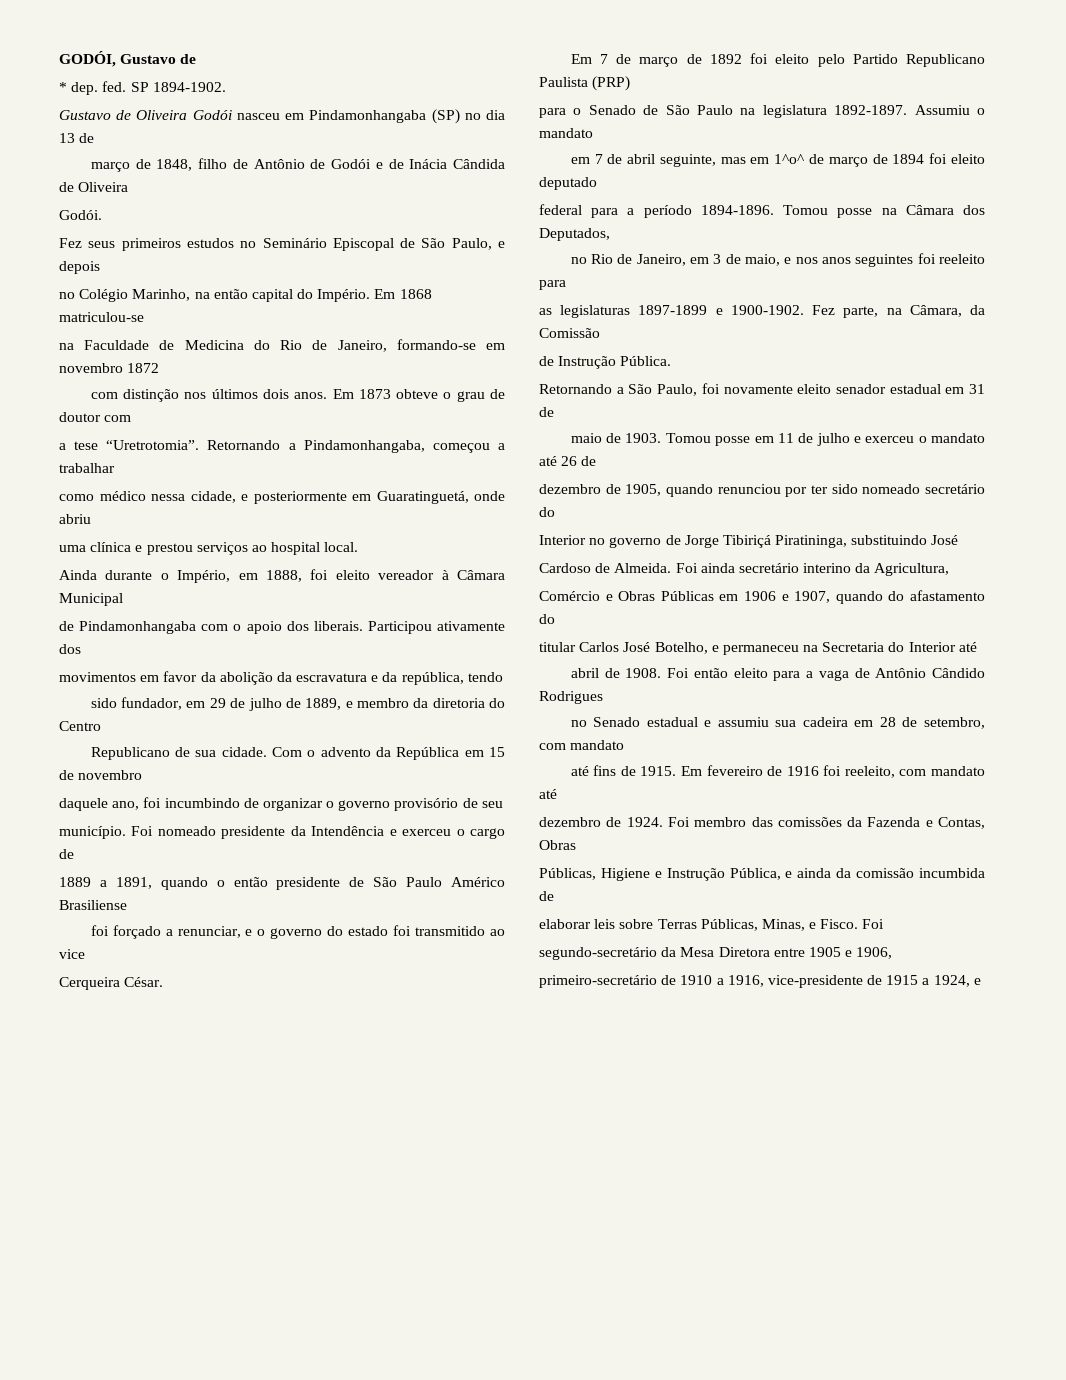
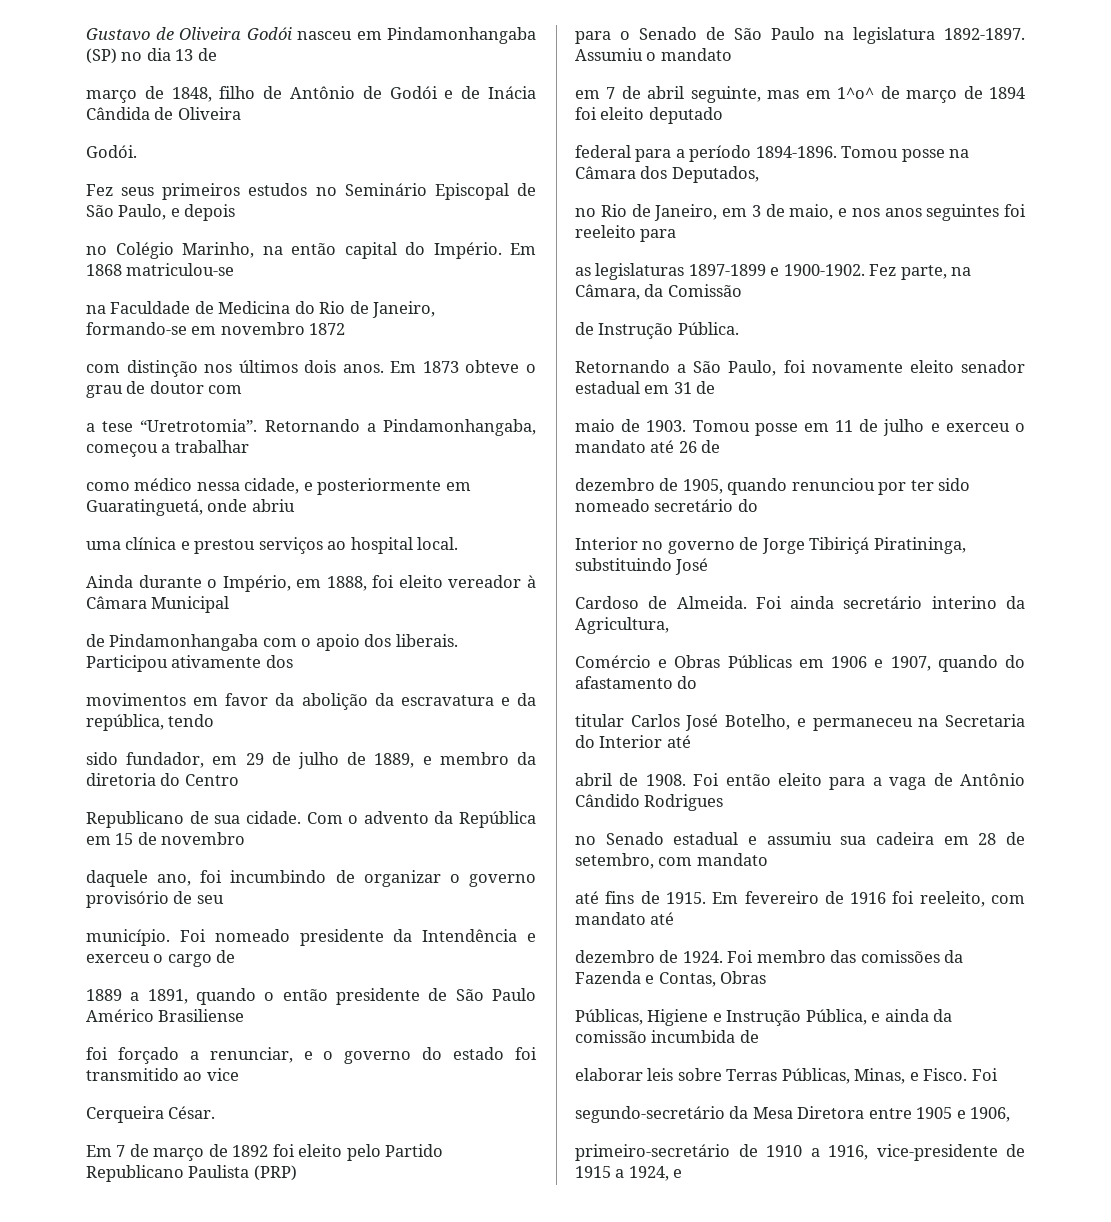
- GODÓI, Gustavo de
- * dep. fed. SP 1894-1902.

